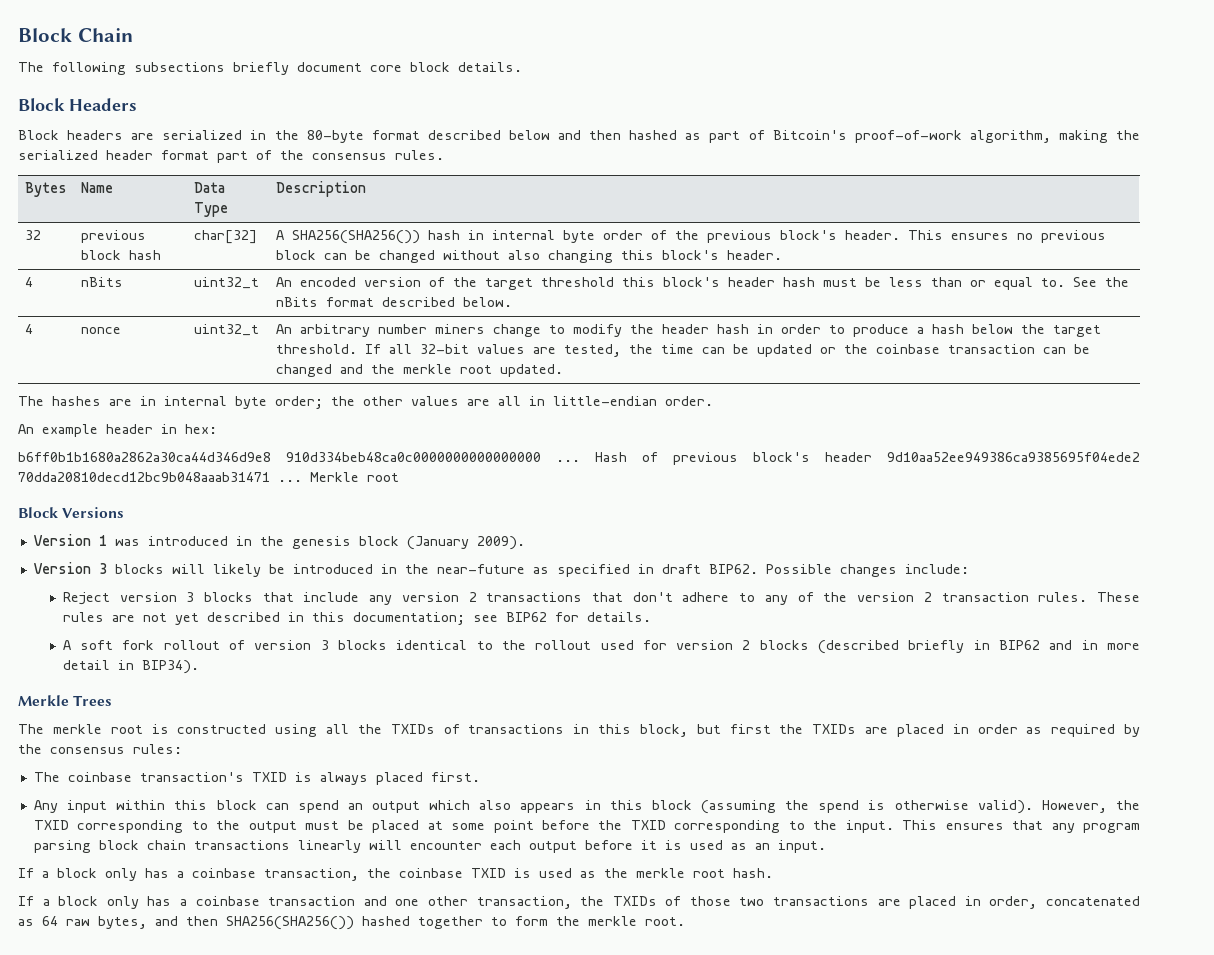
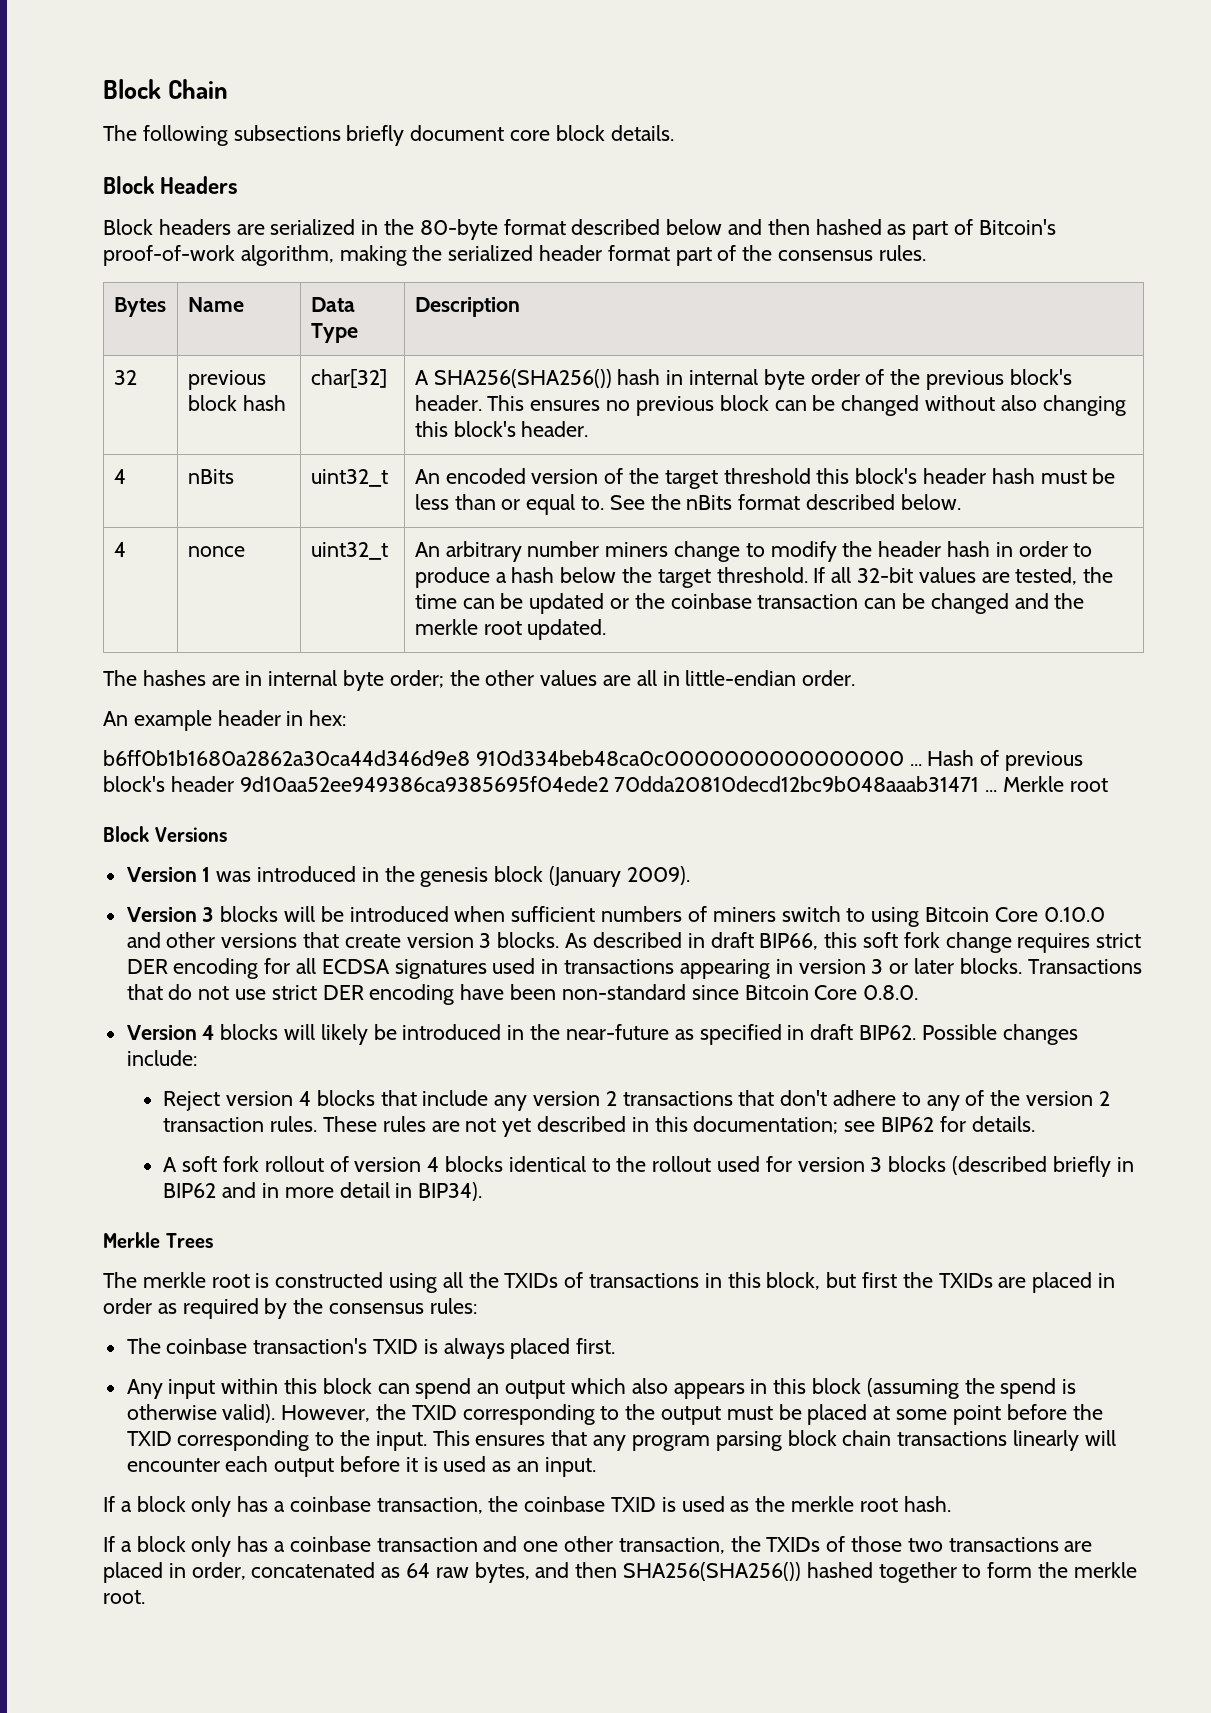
- Version 3 blocks will likely be introduced in the near-future as specified in draft BIP62.
+ Version 3 blocks will be introduced when sufficient numbers of miners switch to using Bitcoin Core 0.10.0 and other versions that create version 3 blocks. As described in draft BIP66, this soft fork change requires strict DER encoding for all ECDSA signatures used in transactions appearing in version 3 or later blocks. Transactions that do not use strict DER encoding have been non-standard since Bitcoin Core 0.8.0.
+ Version 4 blocks will likely be introduced in the near-future as specified in draft BIP62.
- Reject version 3 blocks that include any version 2 transactions that don't adhere to any of the version 2 transaction rules.
+ Reject version 4 blocks that include any version 2 transactions that don't adhere to any of the version 2 transaction rules.
- A soft fork rollout of version 3 blocks identical to the rollout used for version 2 blocks (described briefly in BIP62 and in more detail in BIP34).
+ A soft fork rollout of version 4 blocks identical to the rollout used for version 3 blocks (described briefly in BIP62 and in more detail in BIP34).

